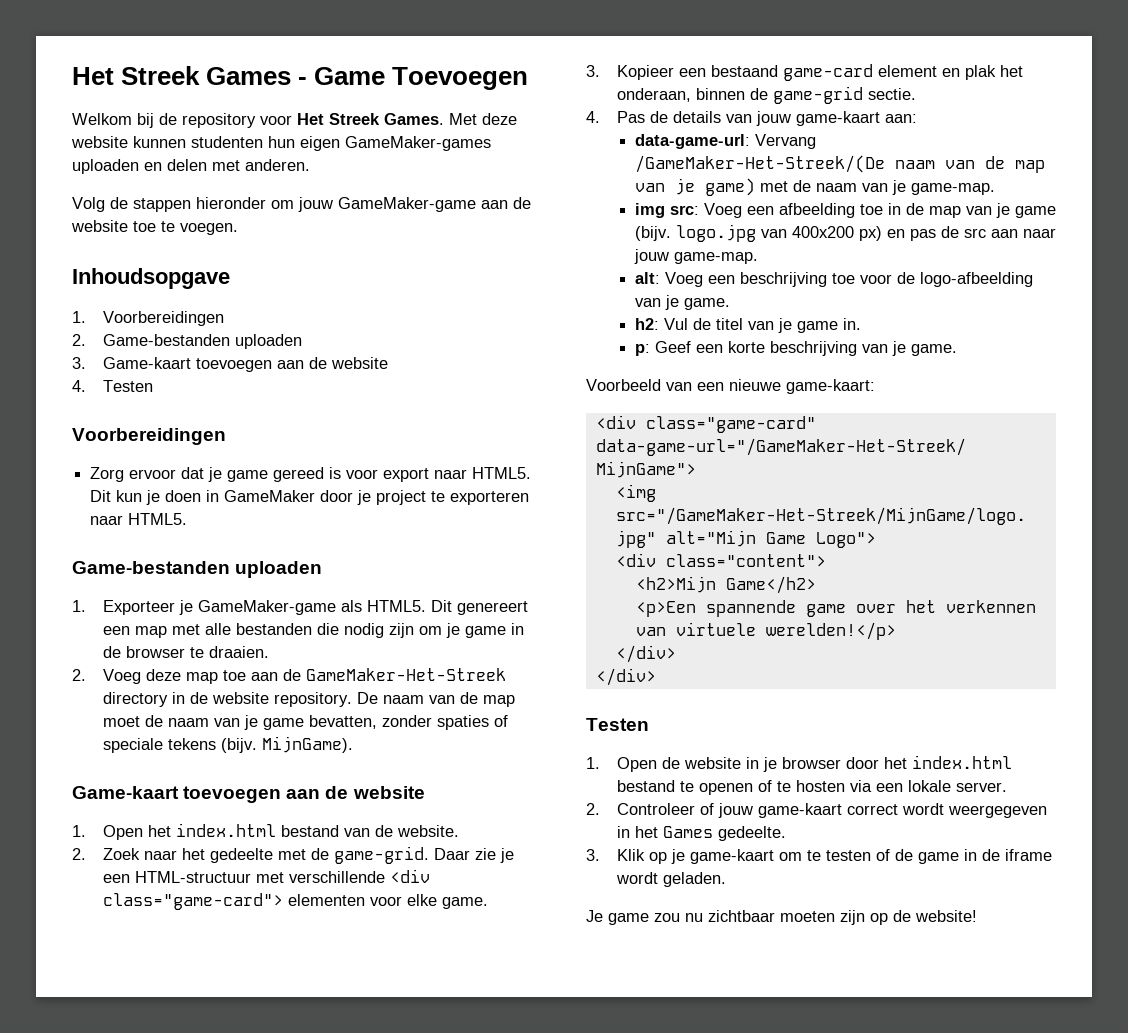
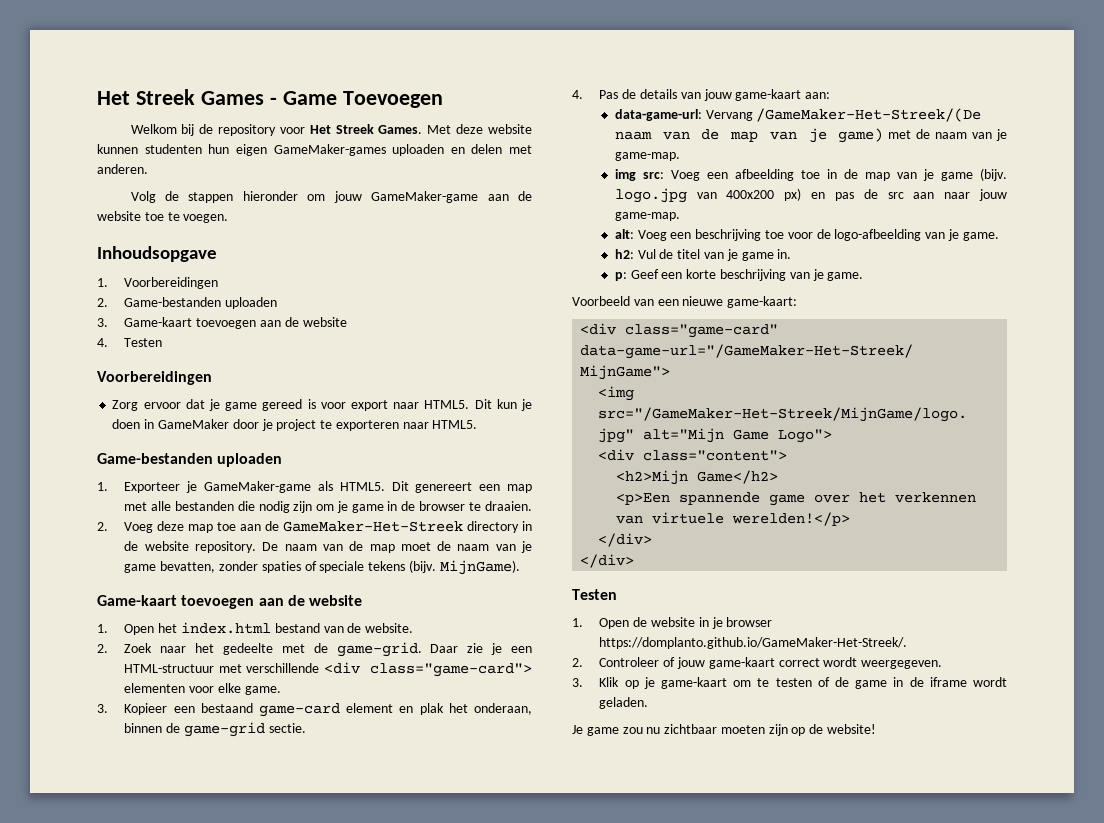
- 1. Open de website in je browser door het index.html bestand te openen of te hosten via een lokale server.
+ 1. Open de website in je browser https://domplanto.github.io/GameMaker-Het-Streek/.
- 2. Controleer of jouw game-kaart correct wordt weergegeven in het Games gedeelte.
+ 2. Controleer of jouw game-kaart correct wordt weergegeven.

